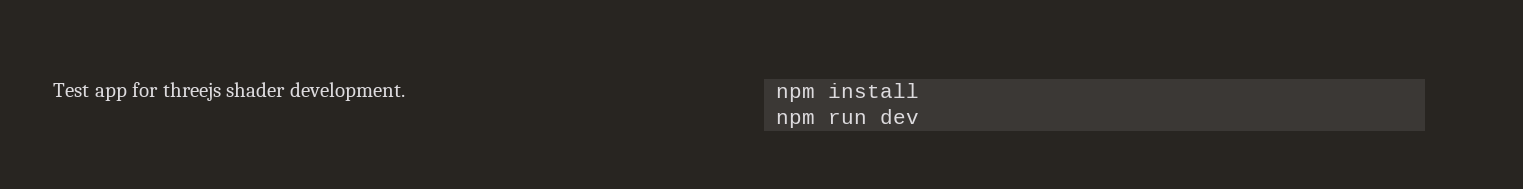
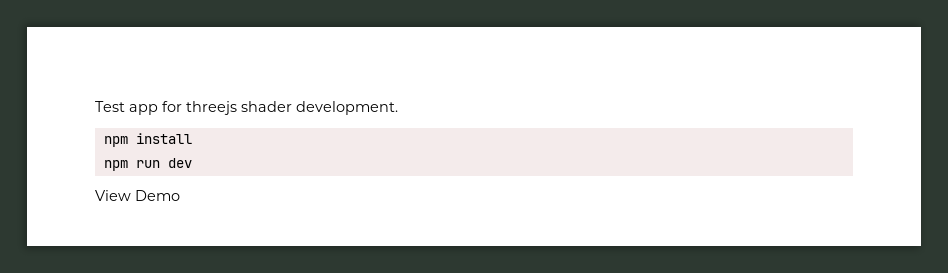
+ View Demo

